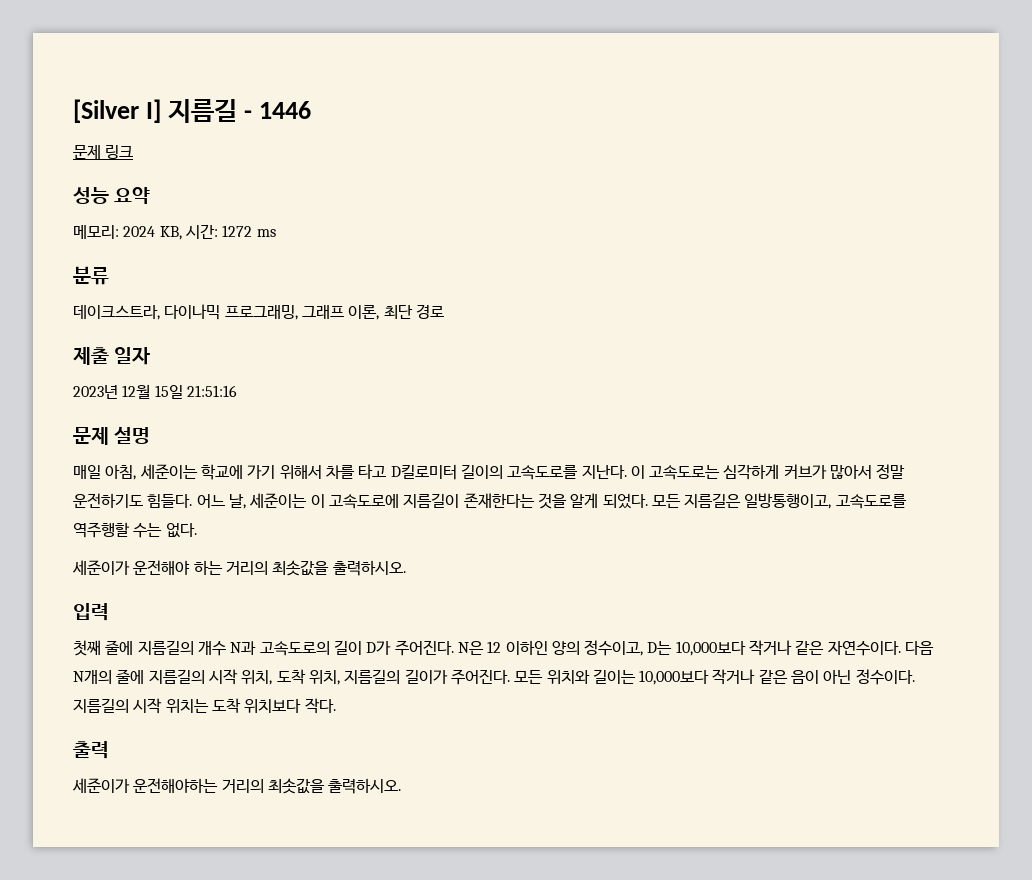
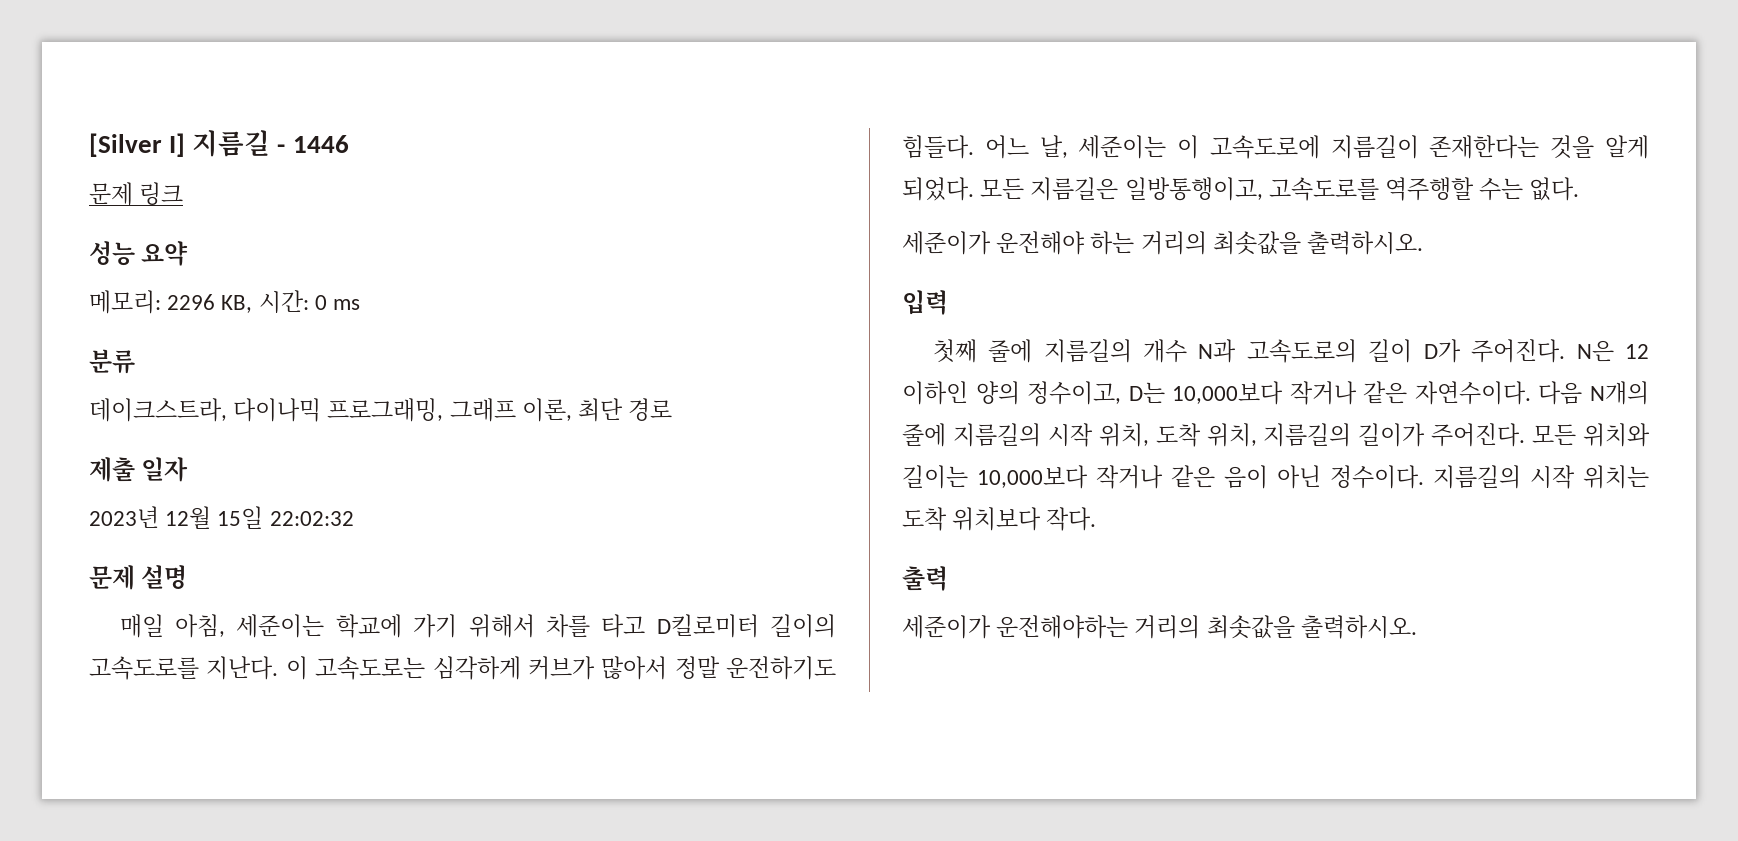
- 메모리: 2024 KB, 시간: 1272 ms
+ 메모리: 2296 KB, 시간: 0 ms
- 2023년 12월 15일 21:51:16
+ 2023년 12월 15일 22:02:32

